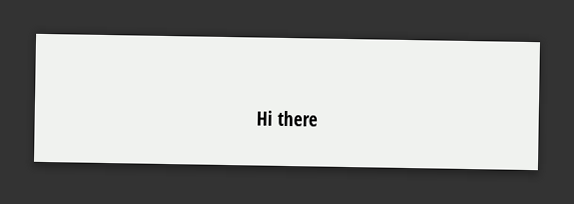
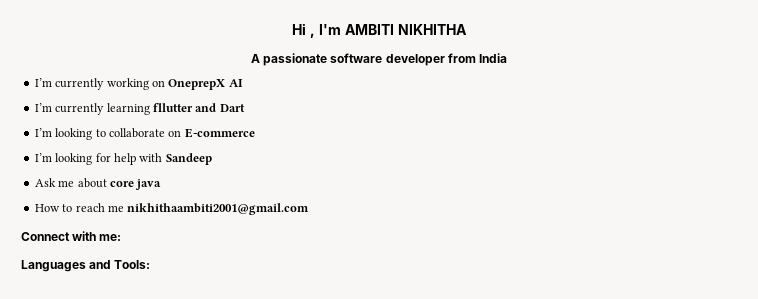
- Hi there
+ Hi , I'm AMBITI NIKHITHA
+ A passionate software developer from India
+ I’m currently working on OneprepX AI
+ I’m currently learning fllutter and Dart
+ I’m looking to collaborate on E-commerce
+ I’m looking for help with Sandeep
+ Ask me about core java
+ How to reach me nikhithaambiti2001@gmail.com
+ Connect with me:
+ Languages and Tools:

